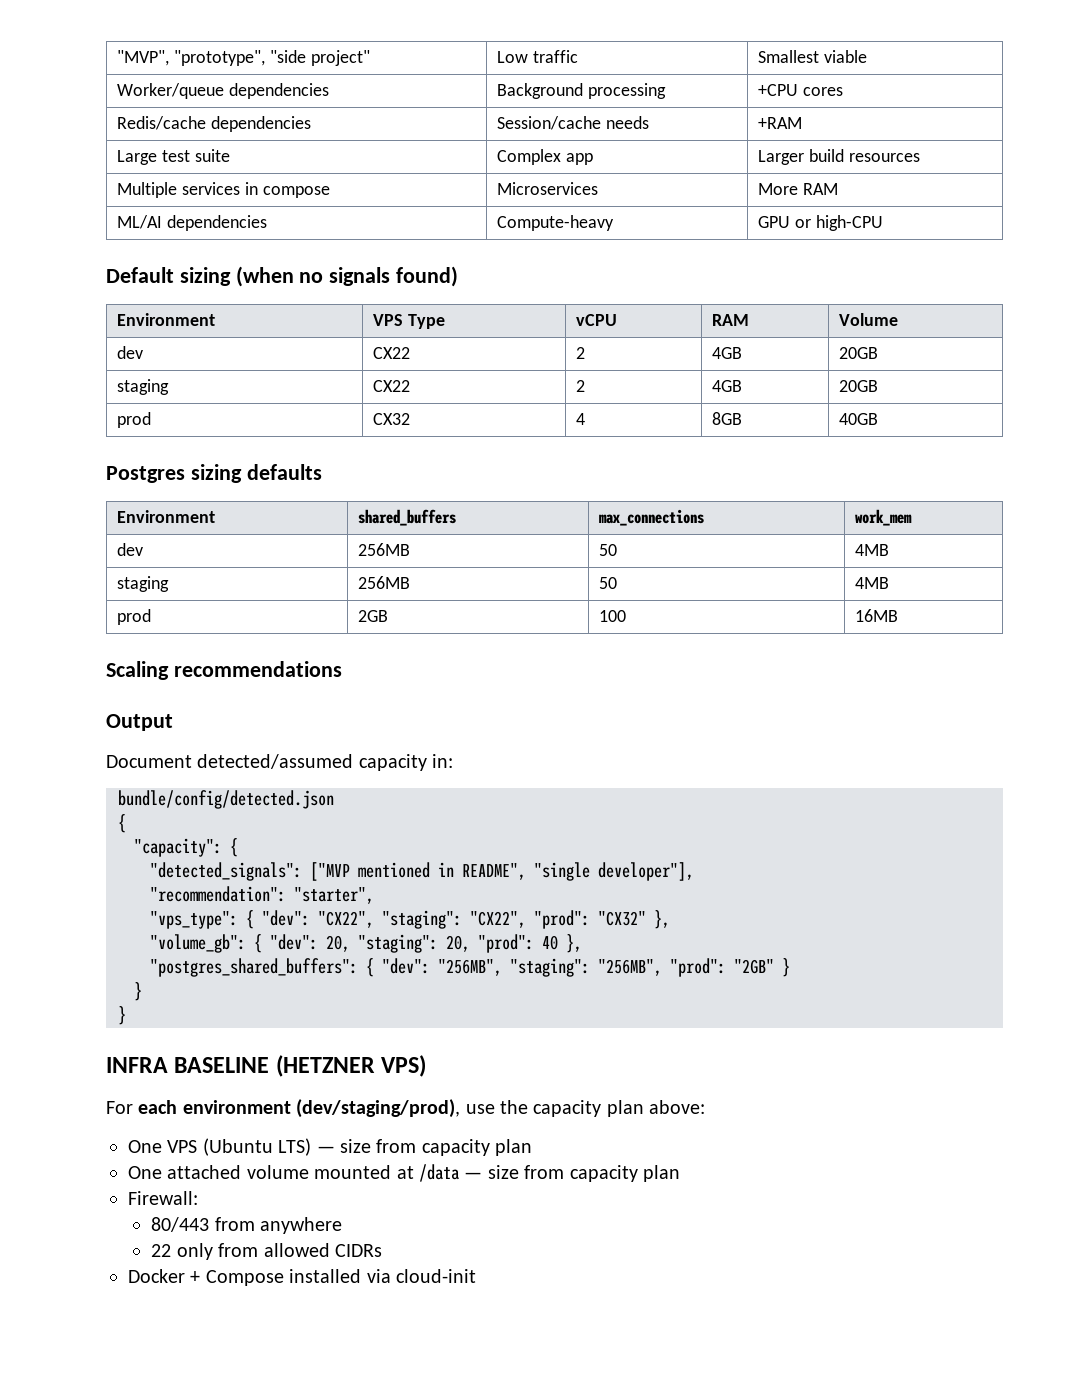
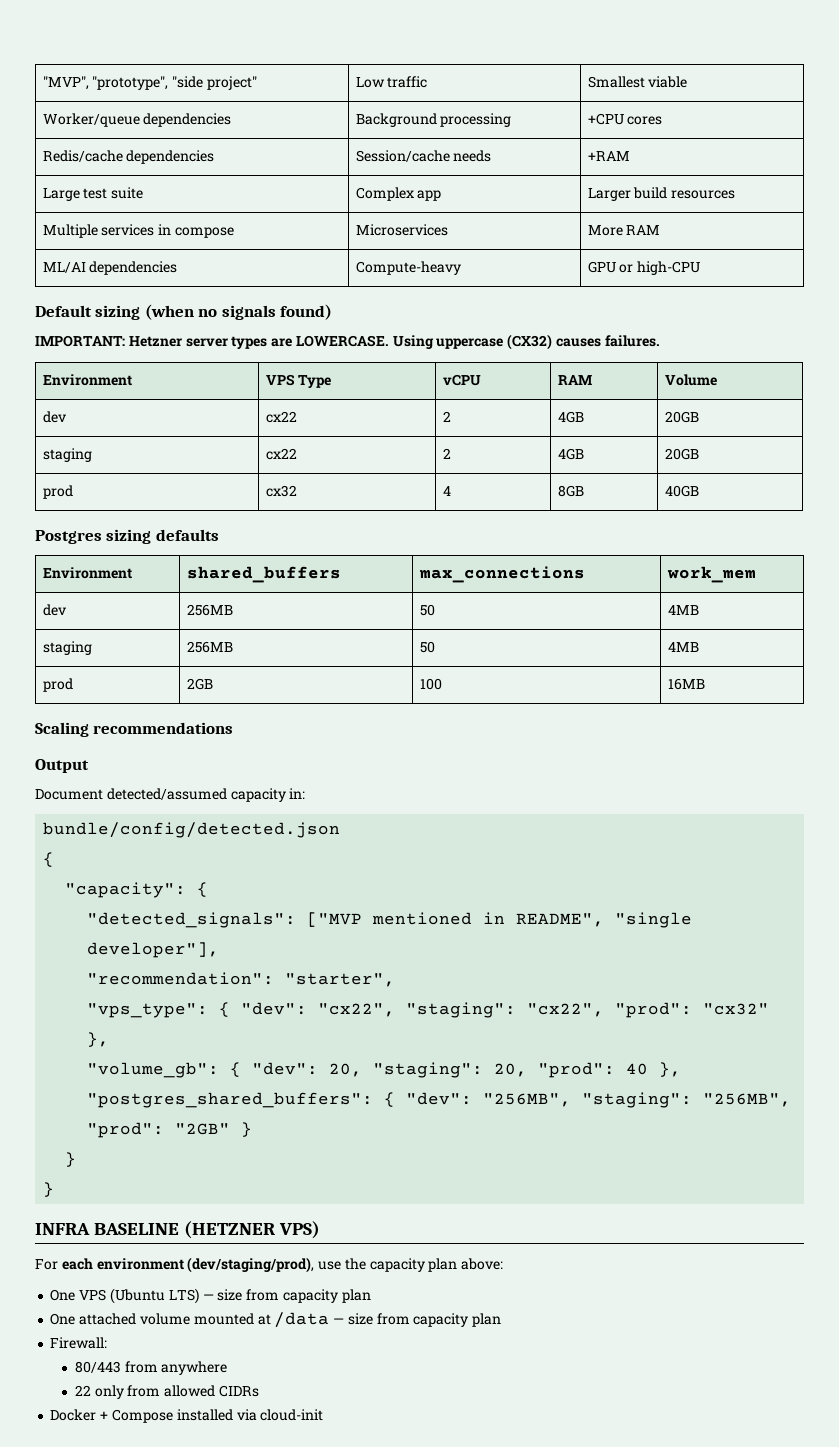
+ IMPORTANT: Hetzner server types are LOWERCASE. Using uppercase (CX32) causes failures.
- dev | CX22 | 2 | 4GB | 20GB
+ dev | cx22 | 2 | 4GB | 20GB
- staging | CX22 | 2 | 4GB | 20GB
+ staging | cx22 | 2 | 4GB | 20GB
- prod | CX32 | 4 | 8GB | 40GB
+ prod | cx32 | 4 | 8GB | 40GB
- "vps_type": { "dev": "CX22", "staging": "CX22", "prod": "CX32" },
+ "vps_type": { "dev": "cx22", "staging": "cx22", "prod": "cx32" },

